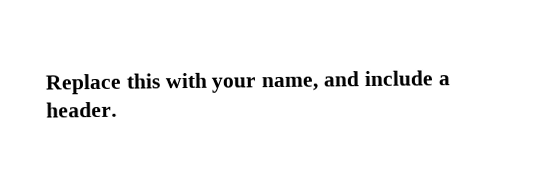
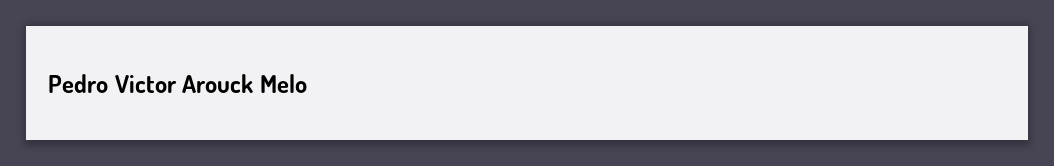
- Replace this with your name, and include a header.
+ Pedro Victor Arouck Melo

